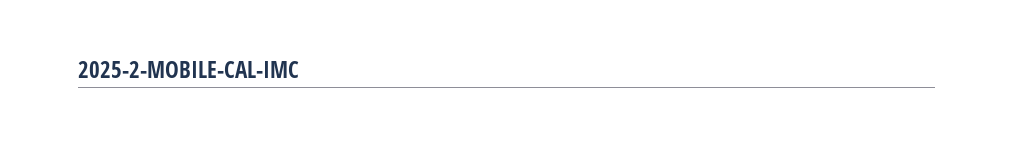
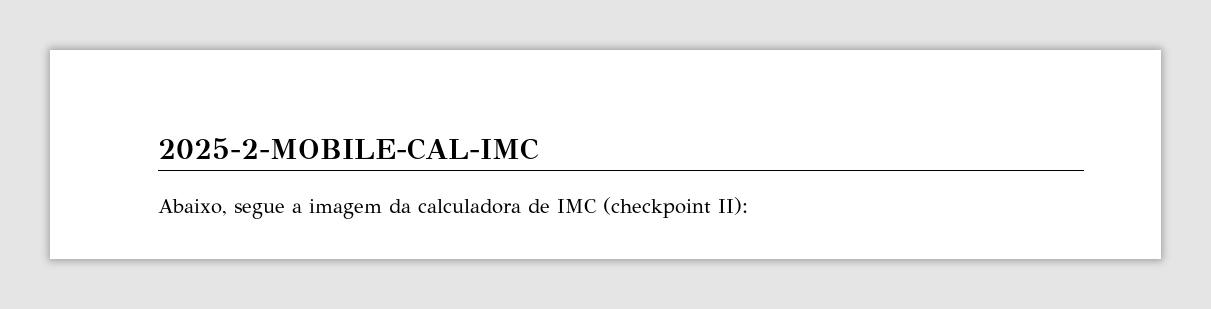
+ Abaixo, segue a imagem da calculadora de IMC (checkpoint II):

